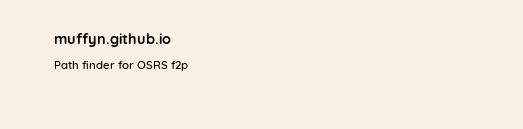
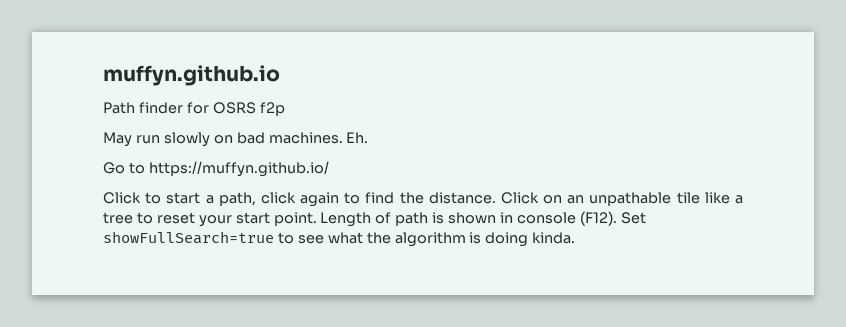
+ May run slowly on bad machines. Eh.
+ Go to https://muffyn.github.io/
+ Click to start a path, click again to find the distance. Click on an unpathable tile like a tree to reset your start point. Length of path is shown in console (F12). Set showFullSearch=true to see what the algorithm is doing kinda.

